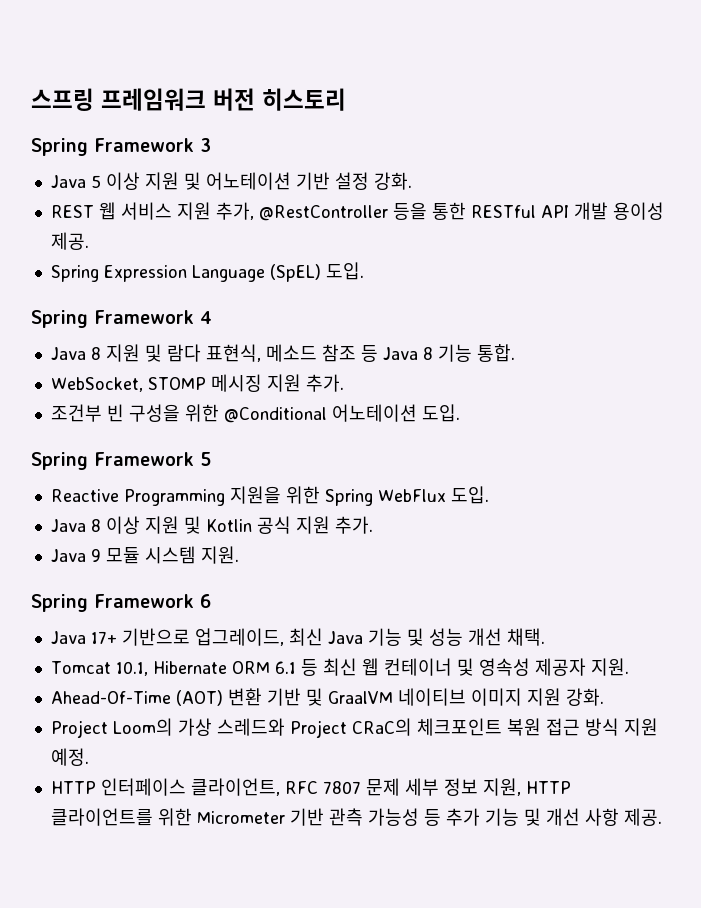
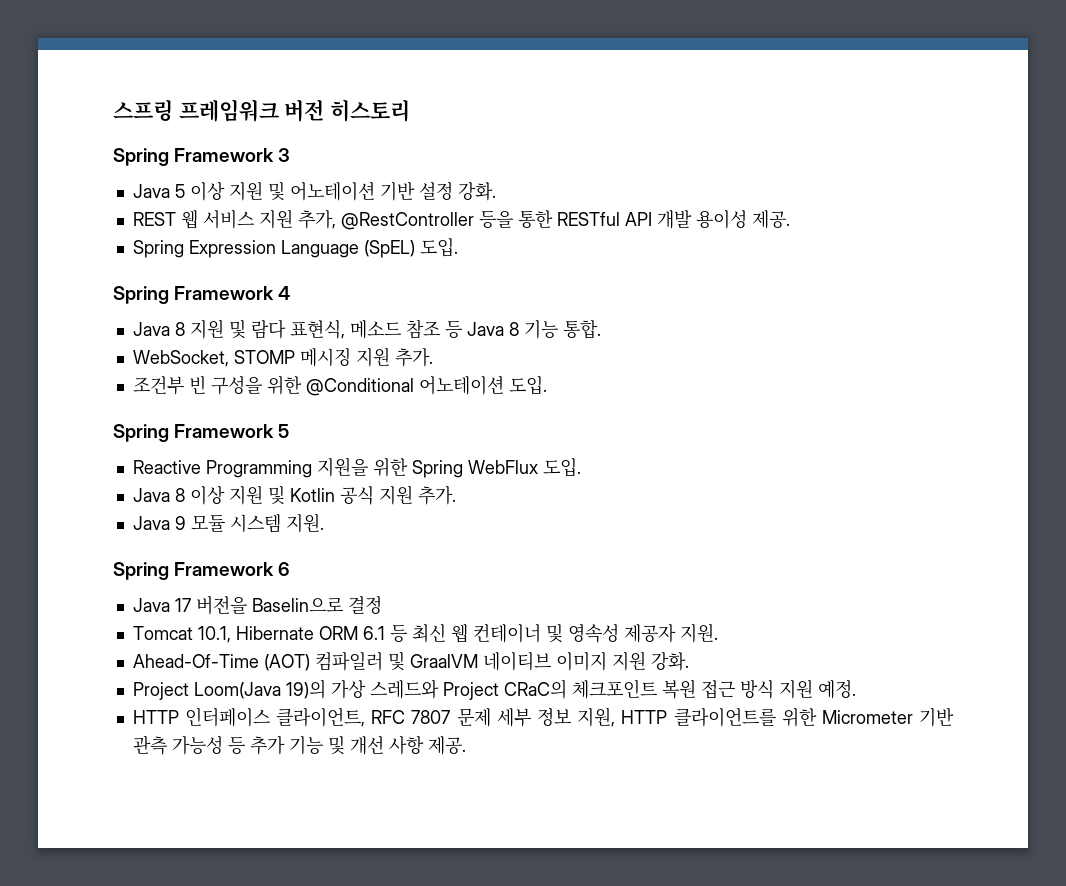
- Java 17+ 기반으로 업그레이드, 최신 Java 기능 및 성능 개선 채택.
+ Java 17 버전을 Baselin으로 결정
- Ahead-Of-Time (AOT) 변환 기반 및 GraalVM 네이티브 이미지 지원 강화.
+ Ahead-Of-Time (AOT) 컴파일러 및 GraalVM 네이티브 이미지 지원 강화.
- Project Loom의 가상 스레드와 Project CRaC의 체크포인트 복원 접근 방식 지원 예정.
+ Project Loom(Java 19)의 가상 스레드와 Project CRaC의 체크포인트 복원 접근 방식 지원 예정.

